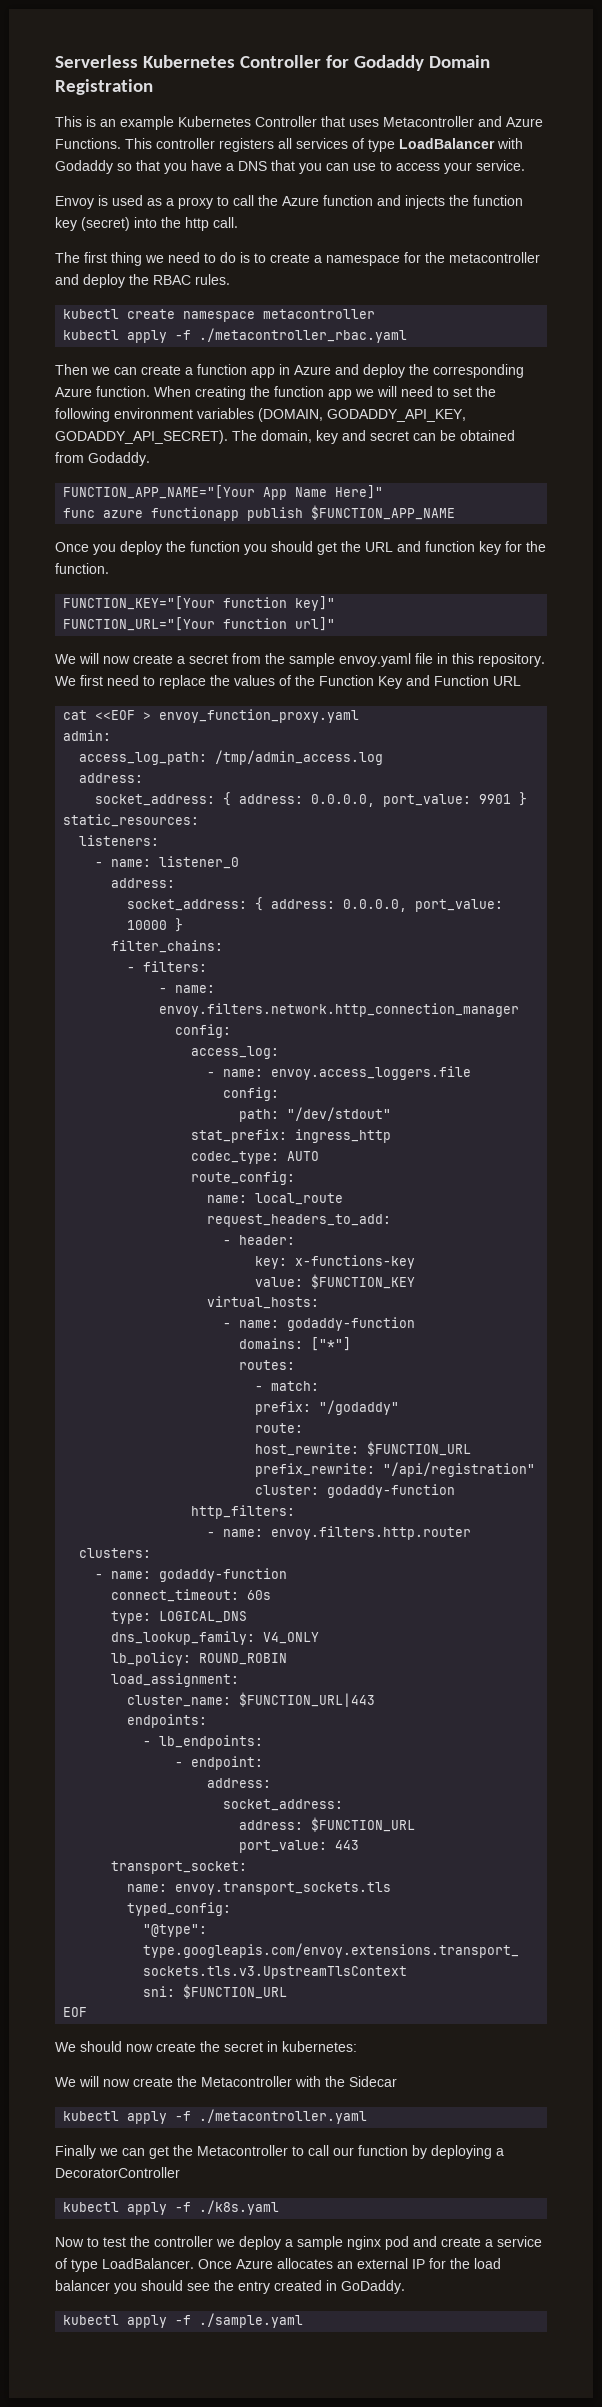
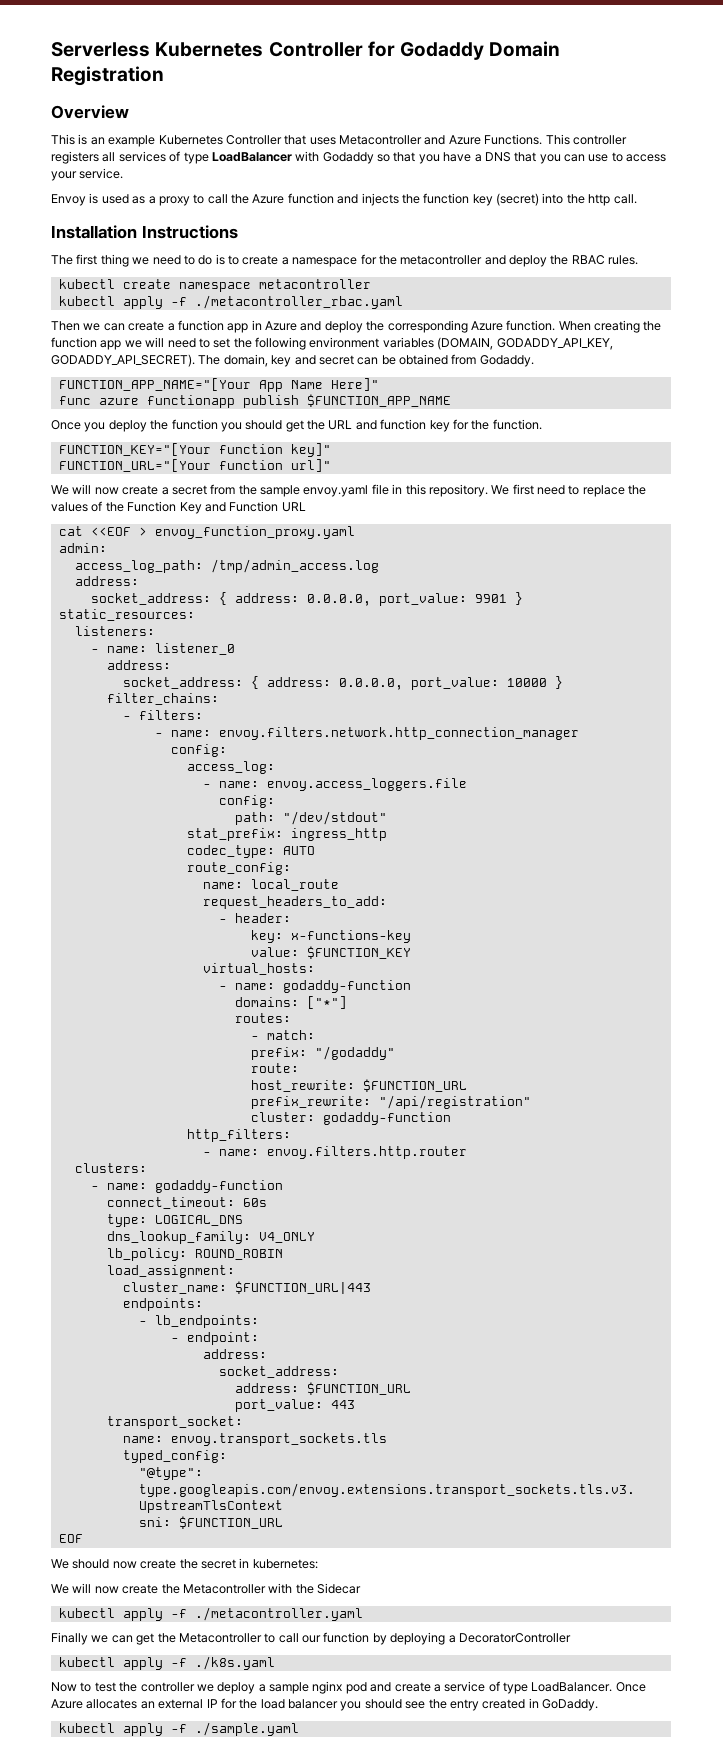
+ Overview
+ Installation Instructions

